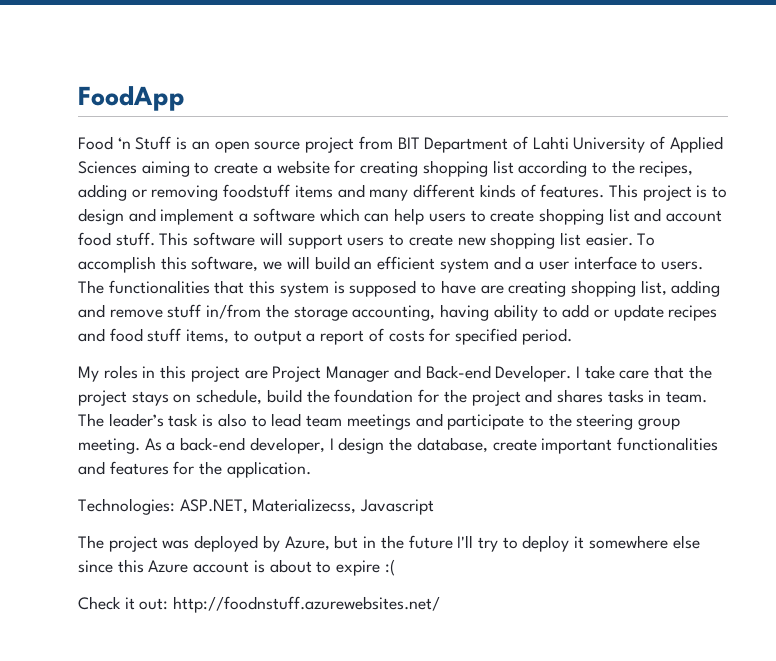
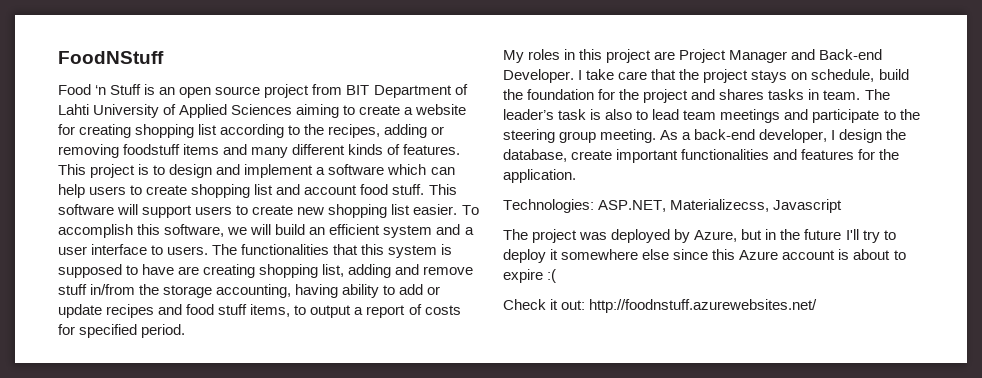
- FoodApp
+ FoodNStuff

